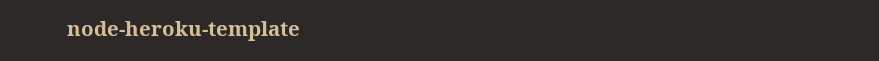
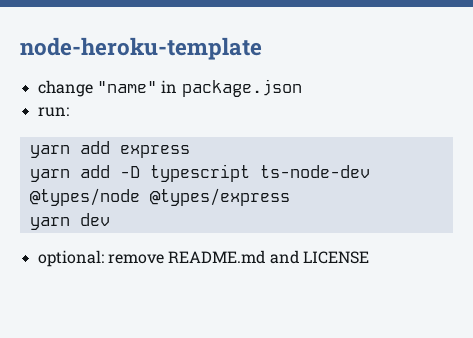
+ change "name" in package.json
+ run:
+ yarn add express
+ yarn add -D typescript ts-node-dev @types/node @types/express
+ yarn dev
+ optional: remove README.md and LICENSE

